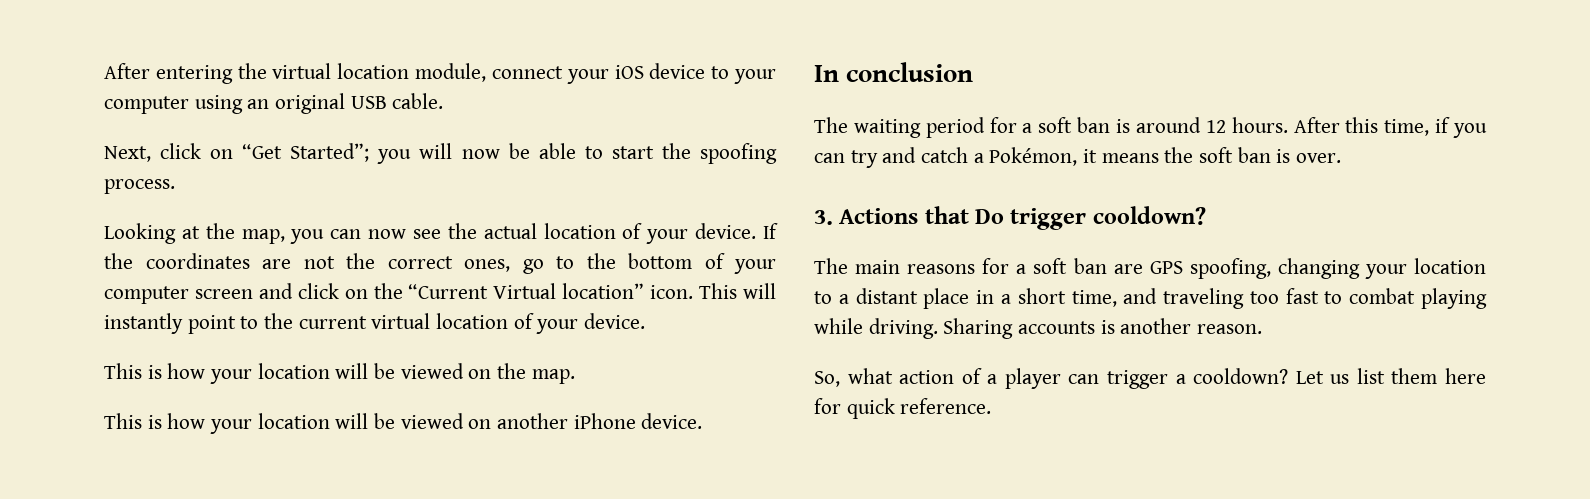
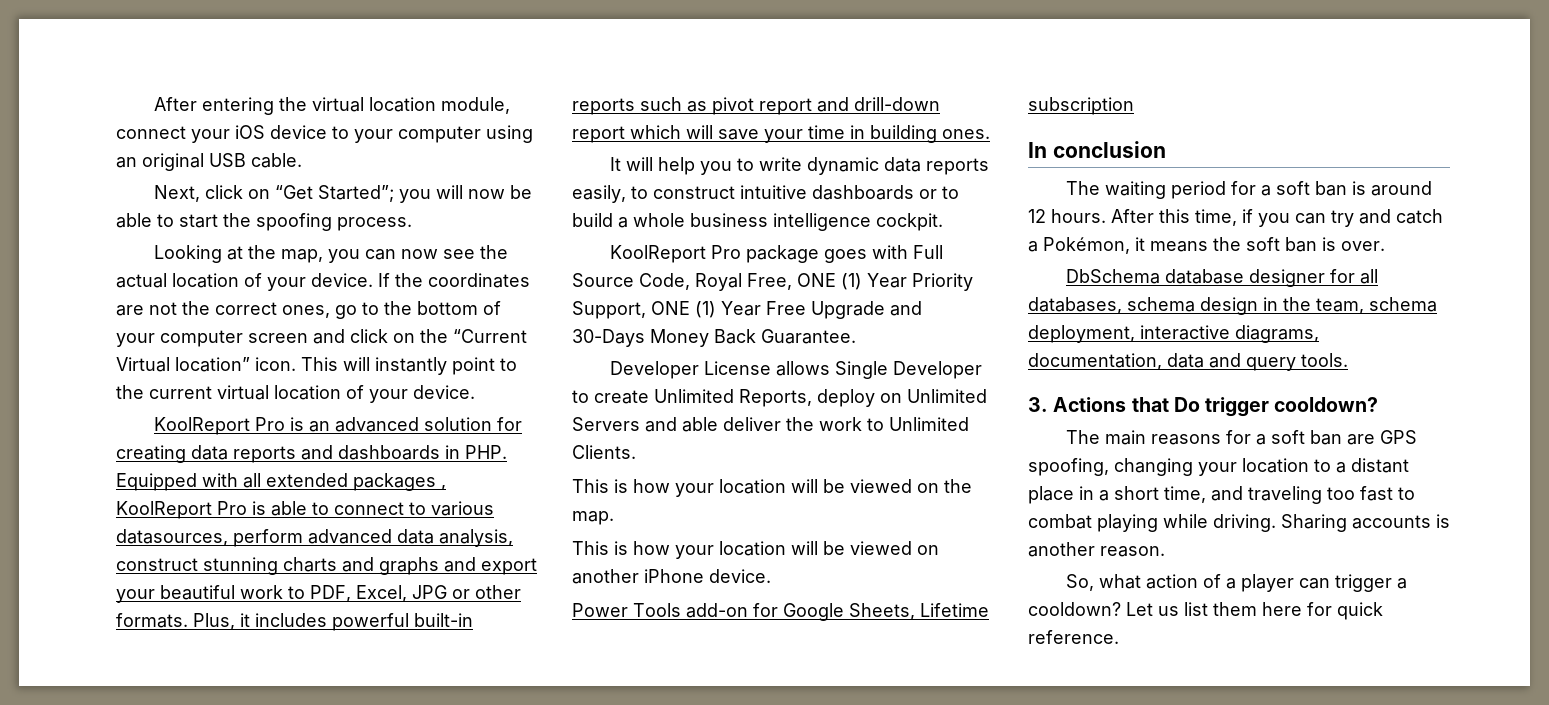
+ KoolReport Pro is an advanced solution for creating data reports and dashboards in PHP. Equipped with all extended packages , KoolReport Pro is able to connect to various datasources, perform advanced data analysis, construct stunning charts and graphs and export your beautiful work to PDF, Excel, JPG or other formats. Plus, it includes powerful built-in reports such as pivot report and drill-down report which will save your time in building ones.
+ It will help you to write dynamic data reports easily, to construct intuitive dashboards or to build a whole business intelligence cockpit.
+ KoolReport Pro package goes with Full Source Code, Royal Free, ONE (1) Year Priority Support, ONE (1) Year Free Upgrade and 30-Days Money Back Guarantee.
+ Developer License allows Single Developer to create Unlimited Reports, deploy on Unlimited Servers and able deliver the work to Unlimited Clients.
+ Power Tools add-on for Google Sheets, Lifetime subscription
+ DbSchema database designer for all databases, schema design in the team, schema deployment, interactive diagrams, documentation, data and query tools.

